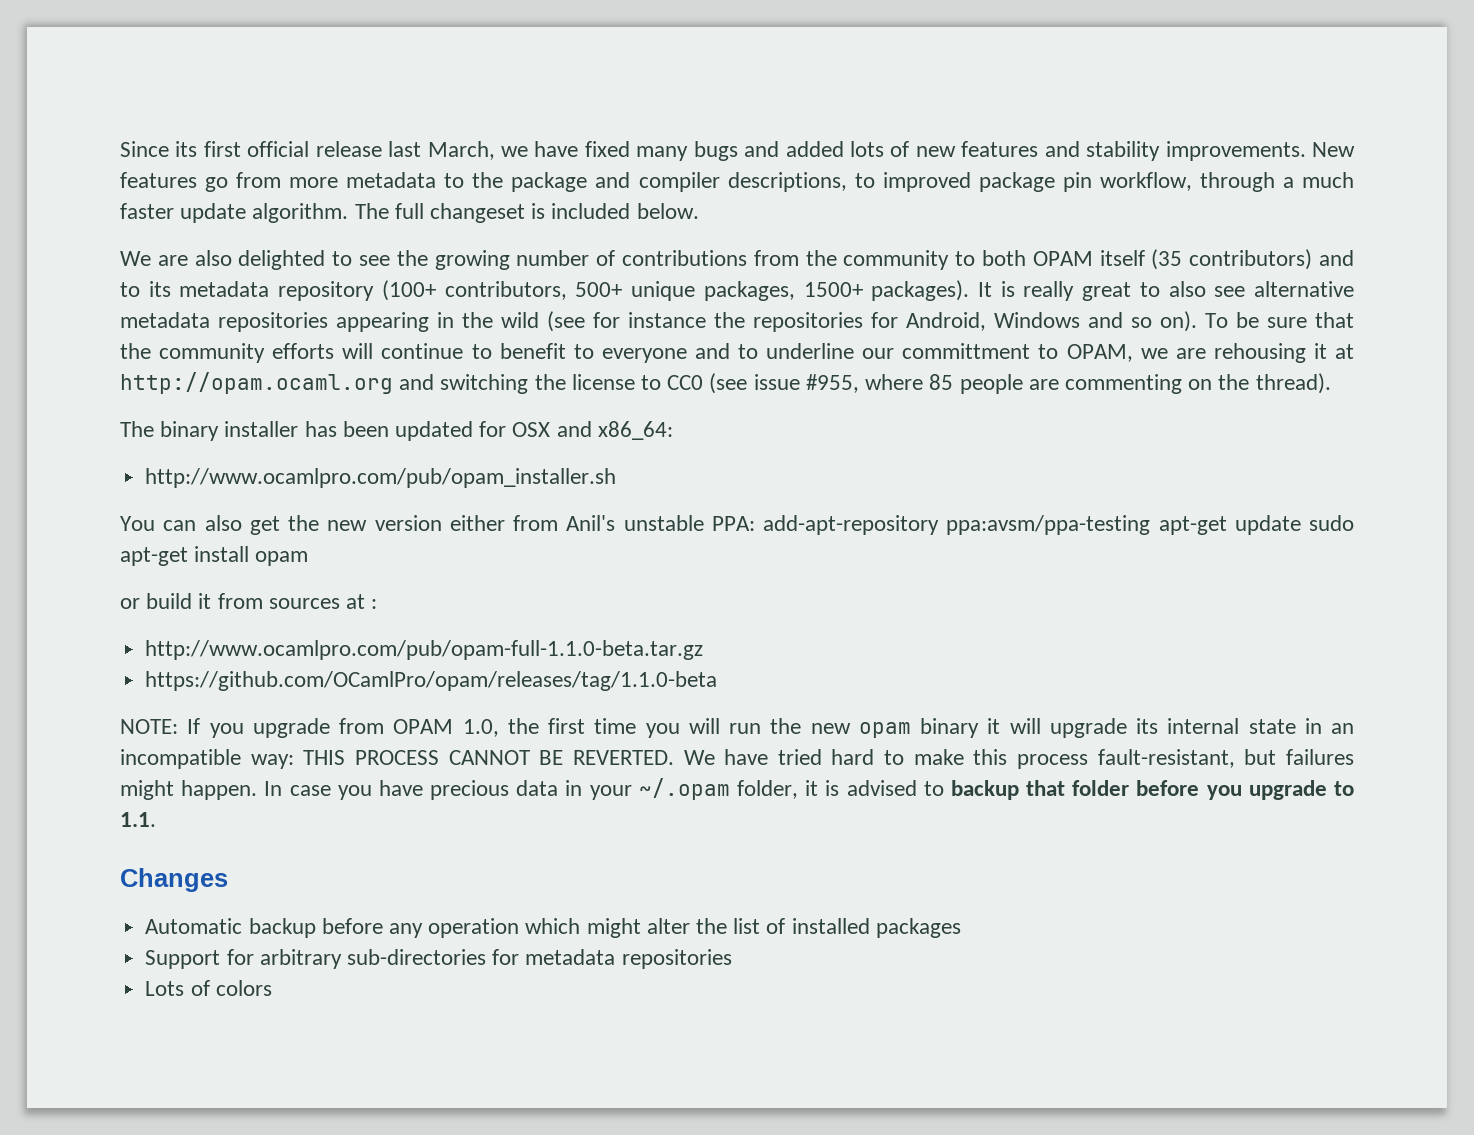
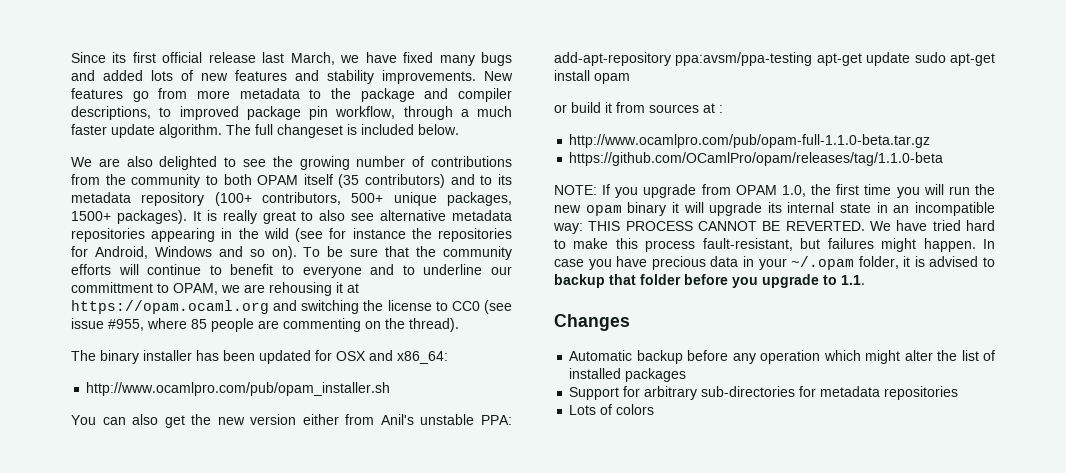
- To be sure that the community efforts will continue to benefit to everyone and to underline our committment to OPAM, we are rehousing it at http://opam.ocaml.org and switching the license to CC0 (see issue #955, where 85 people are commenting on the thread).
+ To be sure that the community efforts will continue to benefit to everyone and to underline our committment to OPAM, we are rehousing it at https://opam.ocaml.org and switching the license to CC0 (see issue #955, where 85 people are commenting on the thread).

